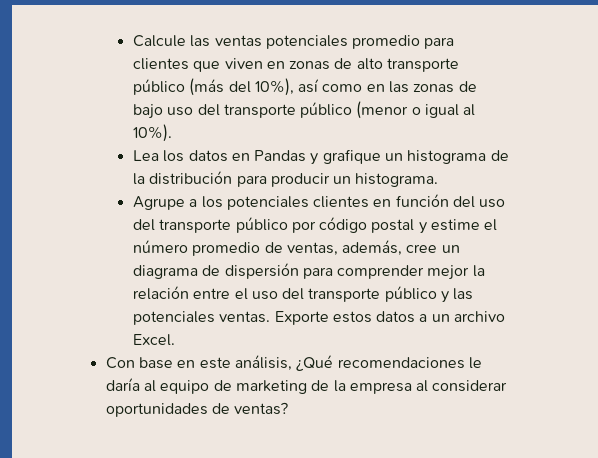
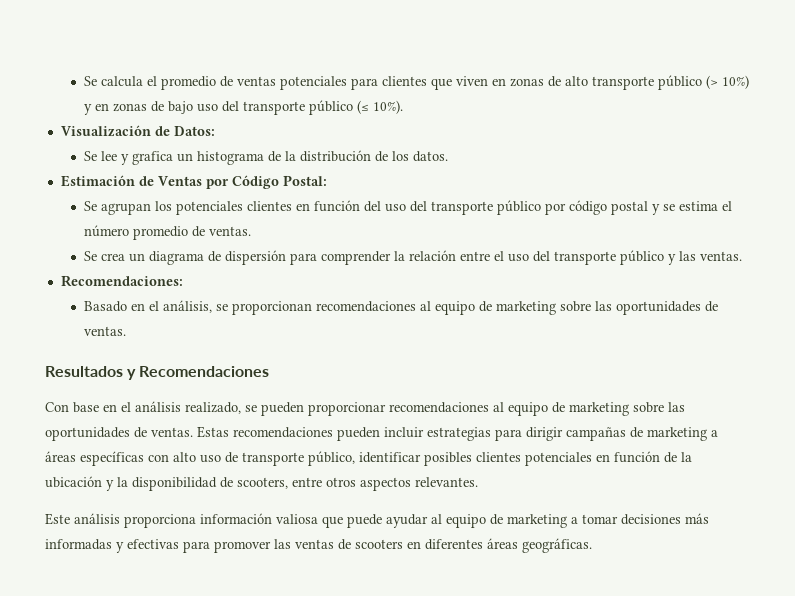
- Calcule las ventas potenciales promedio para clientes que viven en zonas de alto transporte público (más del 10%), así como en las zonas de bajo uso del transporte público (menor o igual al 10%).
- Lea los datos en Pandas y grafique un histograma de la distribución para producir un histograma.
- Agrupe a los potenciales clientes en función del uso del transporte público por código postal y estime el número promedio de ventas, además, cree un diagrama de dispersión para comprender mejor la relación entre el uso del transporte público y las potenciales ventas. Exporte estos datos a un archivo Excel.
- Con base en este análisis, ¿Qué recomendaciones le daría al equipo de marketing de la empresa al considerar oportunidades de ventas?
+ Se calcula el promedio de ventas potenciales para clientes que viven en zonas de alto transporte público (> 10%) y en zonas de bajo uso del transporte público (≤ 10%).
+ Visualización de Datos:
+ Se lee y grafica un histograma de la distribución de los datos.
+ Estimación de Ventas por Código Postal:
+ Se agrupan los potenciales clientes en función del uso del transporte público por código postal y se estima el número promedio de ventas.
+ Se crea un diagrama de dispersión para comprender la relación entre el uso del transporte público y las ventas.
+ Recomendaciones:
+ Basado en el análisis, se proporcionan recomendaciones al equipo de marketing sobre las oportunidades de ventas.
+ Resultados y Recomendaciones
+ Con base en el análisis realizado, se pueden proporcionar recomendaciones al equipo de marketing sobre las oportunidades de ventas. Estas recomendaciones pueden incluir estrategias para dirigir campañas de marketing a áreas específicas con alto uso de transporte público, identificar posibles clientes potenciales en función de la ubicación y la disponibilidad de scooters, entre otros aspectos relevantes.
+ Este análisis proporciona información valiosa que puede ayudar al equipo de marketing a tomar decisiones más informadas y efectivas para promover las ventas de scooters en diferentes áreas geográficas.

